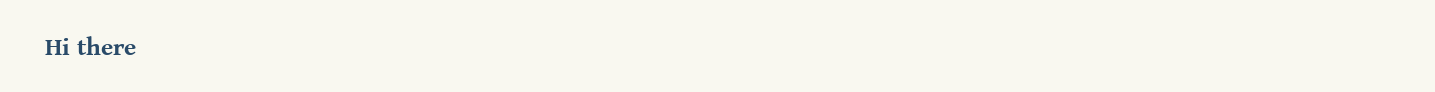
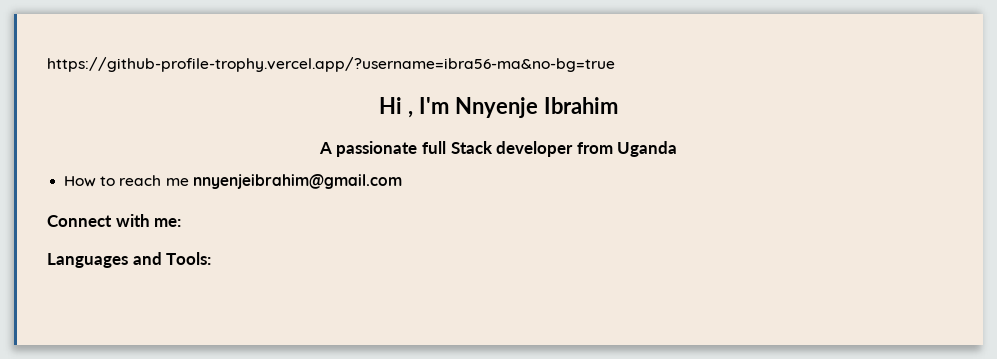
- Hi there
+ https://github-profile-trophy.vercel.app/?username=ibra56-ma&no-bg=true
+ Hi , I'm Nnyenje Ibrahim
+ A passionate full Stack developer from Uganda
+ How to reach me nnyenjeibrahim@gmail.com
+ Connect with me:
+ Languages and Tools:

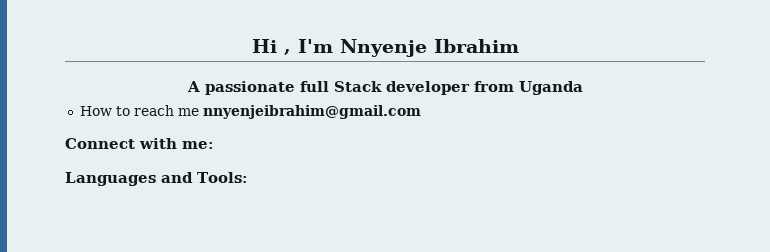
- https://github-profile-trophy.vercel.app/?username=ibra56-ma&no-bg=true

